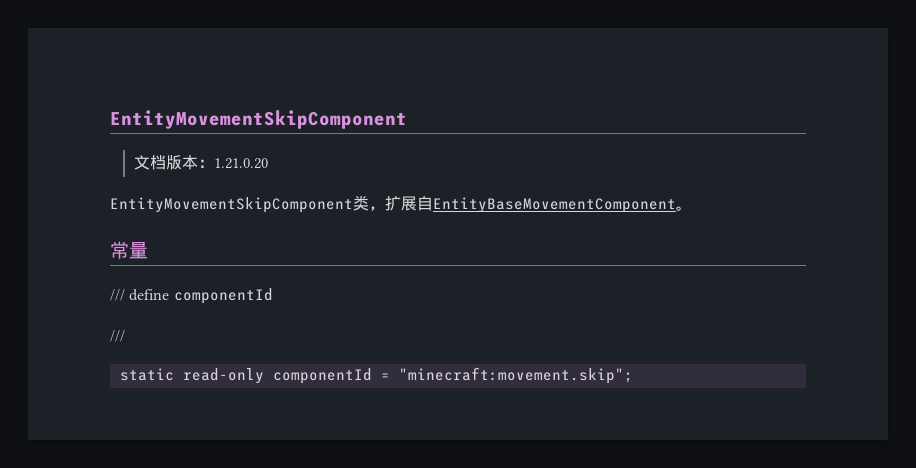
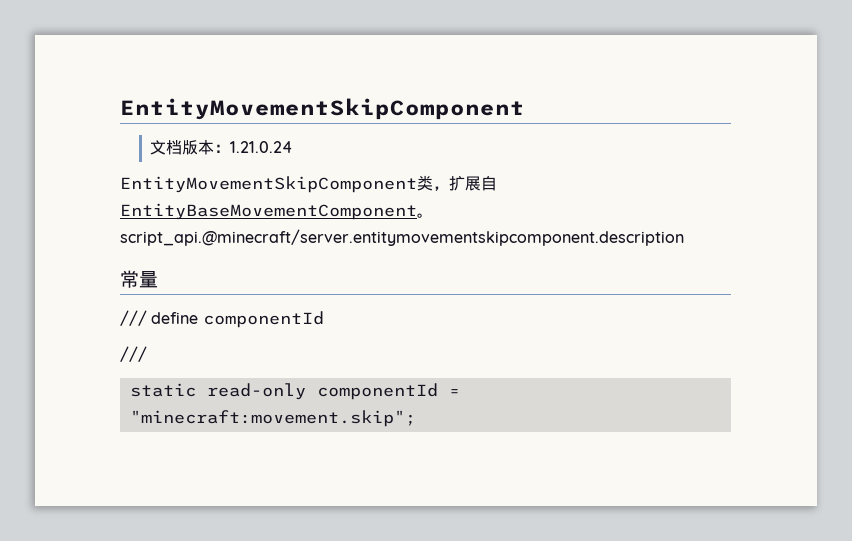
- 文档版本：1.21.0.20
+ 文档版本：1.21.0.24
- EntityMovementSkipComponent类，扩展自EntityBaseMovementComponent。
+ EntityMovementSkipComponent类，扩展自EntityBaseMovementComponent。script_api.@minecraft/server.entitymovementskipcomponent.description

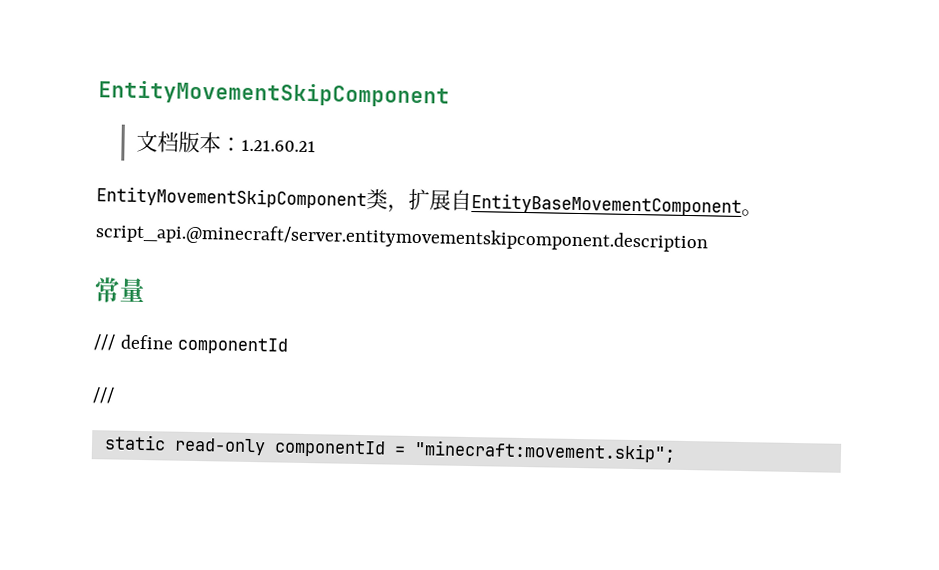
- 文档版本：1.21.0.24
+ 文档版本：1.21.60.21

